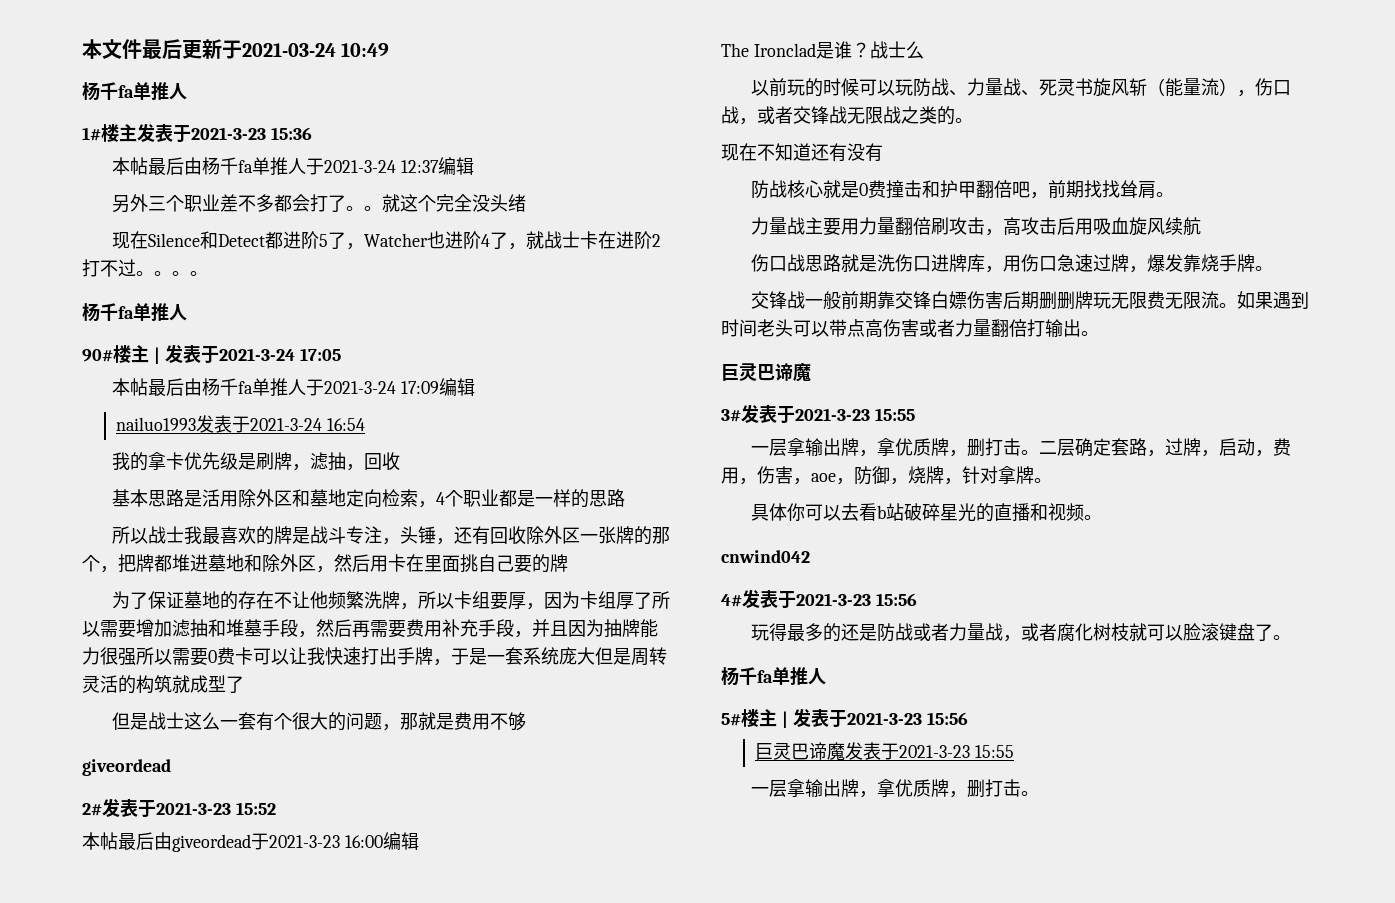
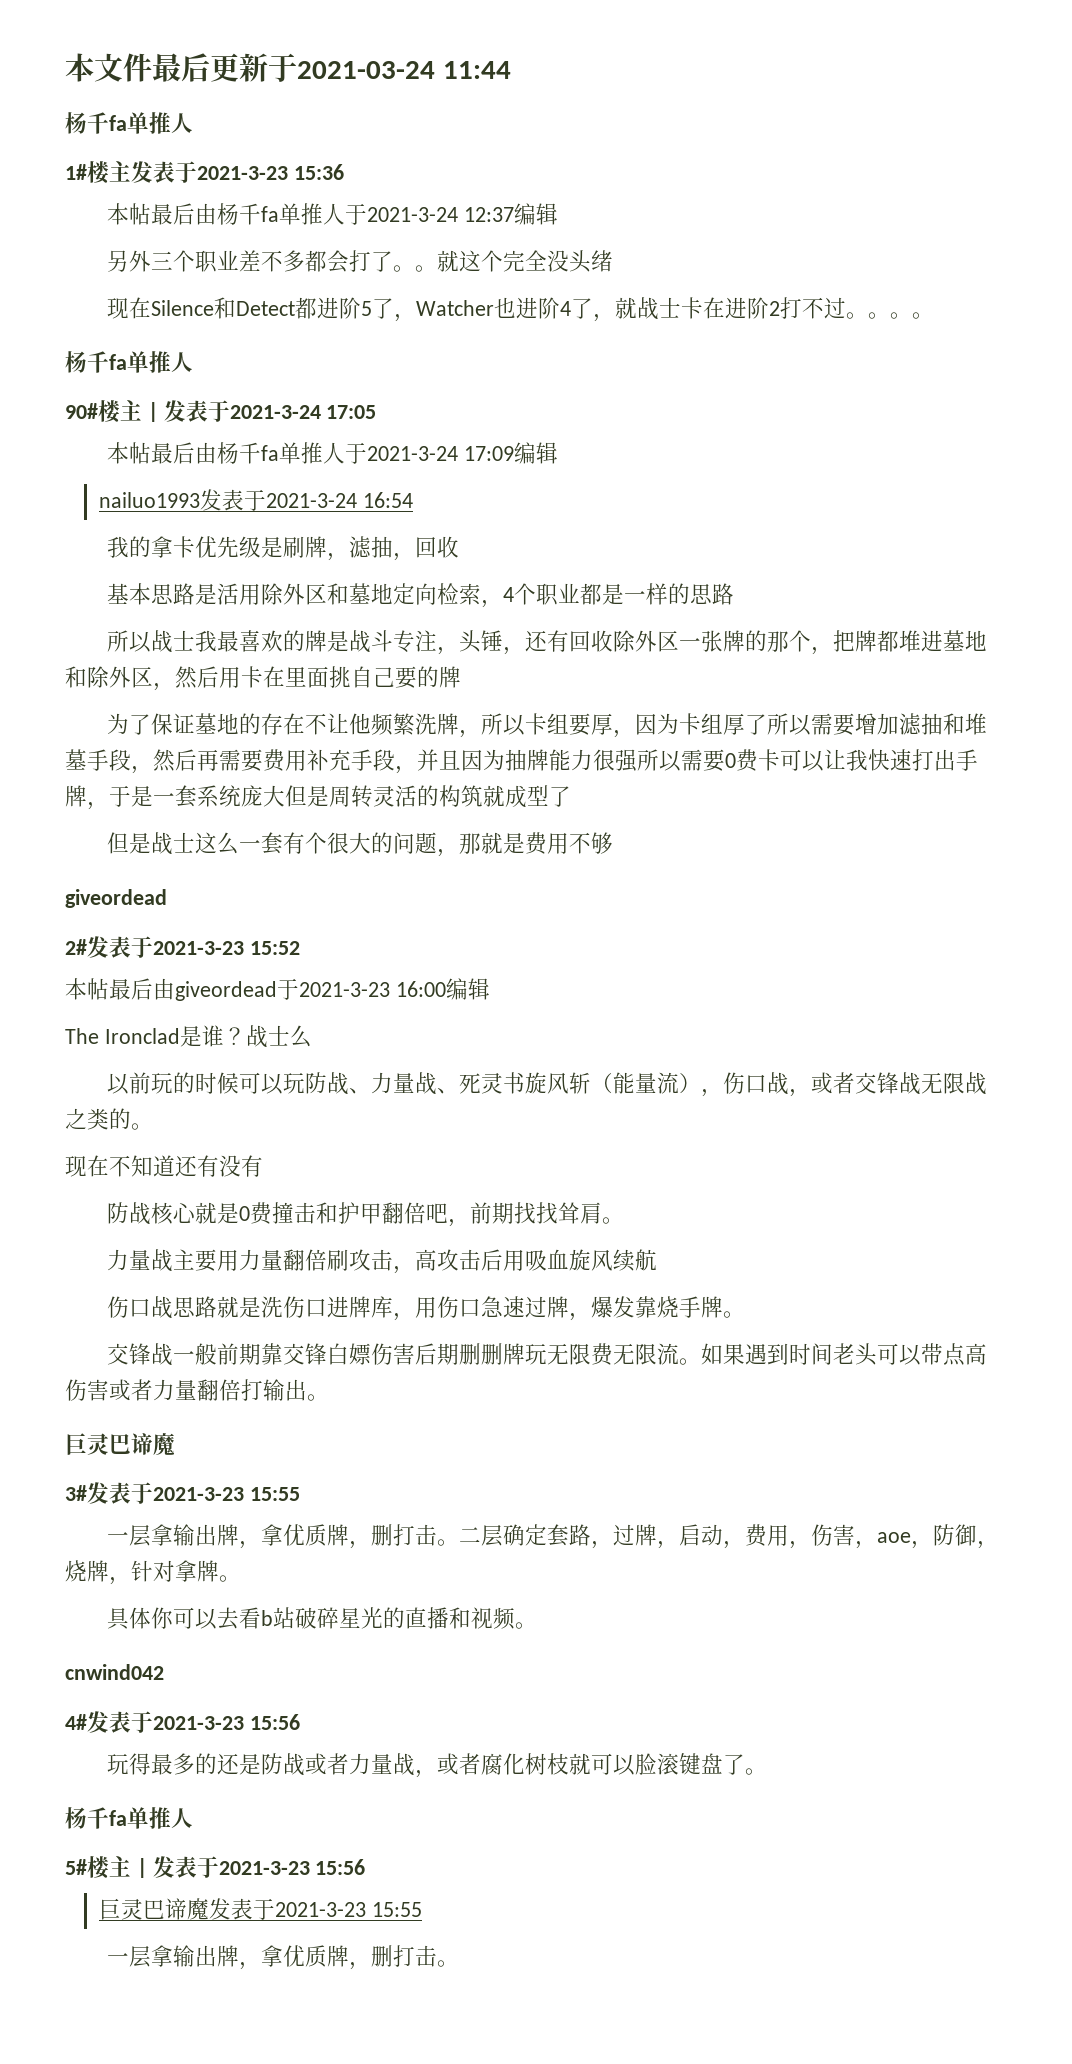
- 本文件最后更新于2021-03-24 10:49
+ 本文件最后更新于2021-03-24 11:44

